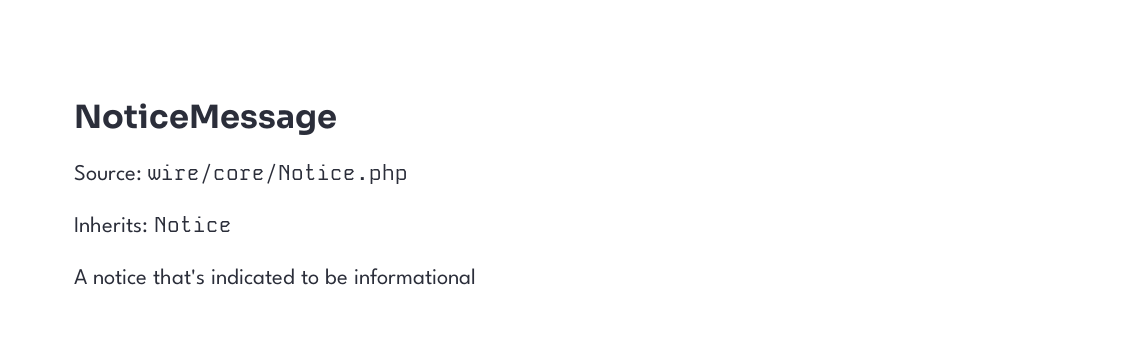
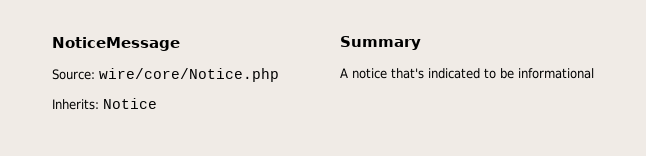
+ Summary

